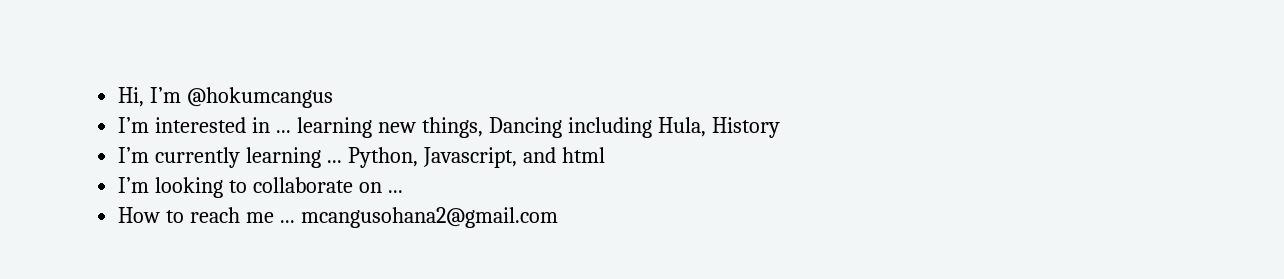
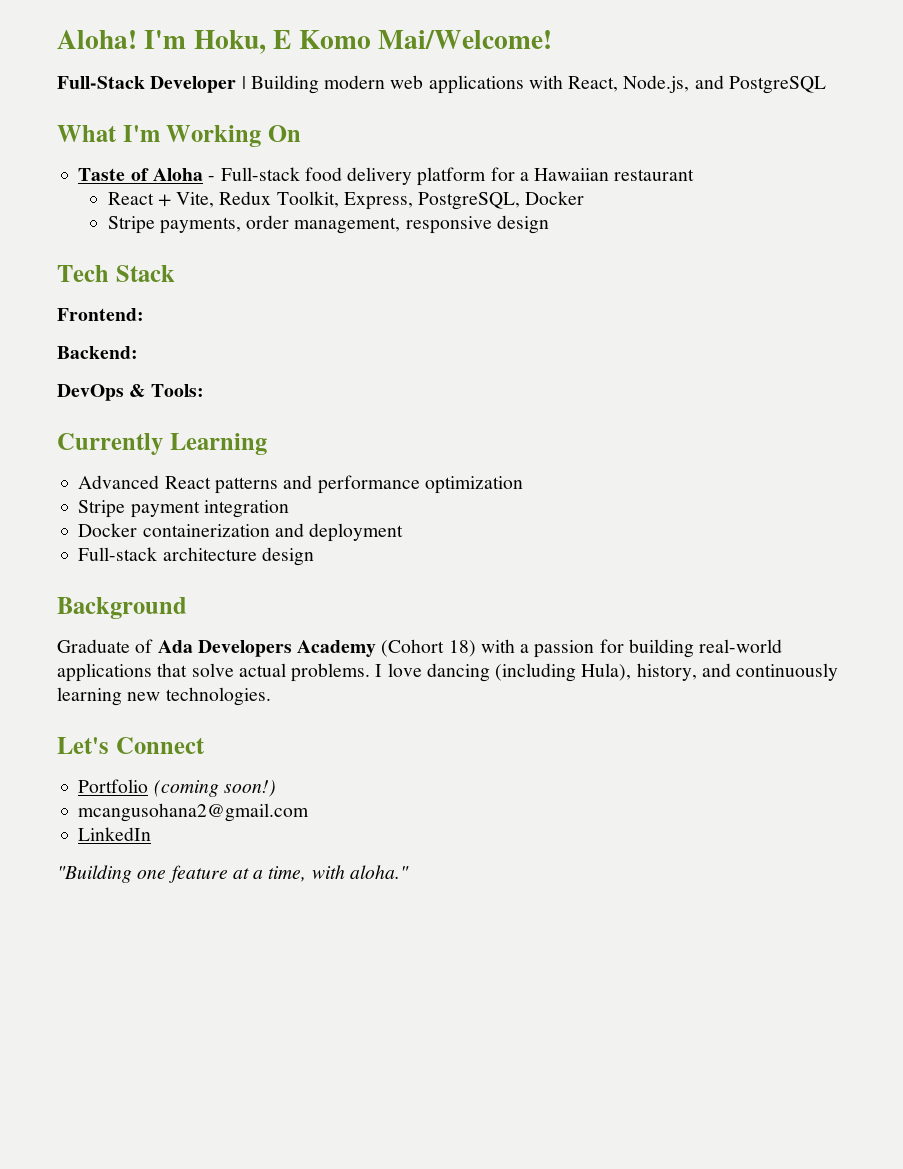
- Hi, I’m @hokumcangus
- I’m interested in ... learning new things, Dancing including Hula, History
- I’m currently learning ... Python, Javascript, and html
- I’m looking to collaborate on ...
- How to reach me ... mcangusohana2@gmail.com
+ Aloha! I'm Hoku, E Komo Mai/Welcome!
+ Full-Stack Developer | Building modern web applications with React, Node.js, and PostgreSQL
+ What I'm Working On
+ Taste of Aloha - Full-stack food delivery platform for a Hawaiian restaurant
+ React + Vite, Redux Toolkit, Express, PostgreSQL, Docker
+ Stripe payments, order management, responsive design
+ Tech Stack
+ Frontend:
+ Backend:
+ DevOps & Tools:
+ Currently Learning
+ Advanced React patterns and performance optimization
+ Stripe payment integration
+ Docker containerization and deployment
+ Full-stack architecture design
+ Background
+ Graduate of Ada Developers Academy (Cohort 18) with a passion for building real-world applications that solve actual problems. I love dancing (including Hula), history, and continuously learning new technologies.
+ Let's Connect
+ Portfolio (coming soon!)
+ mcangusohana2@gmail.com
+ LinkedIn
+ "Building one feature at a time, with aloha."

